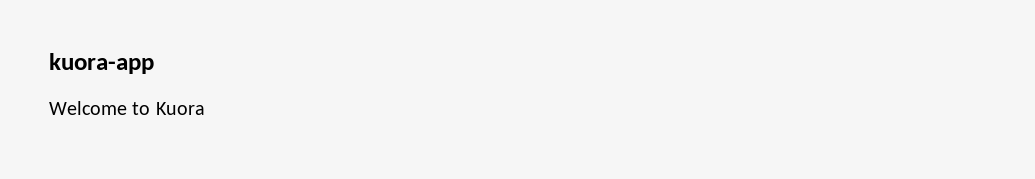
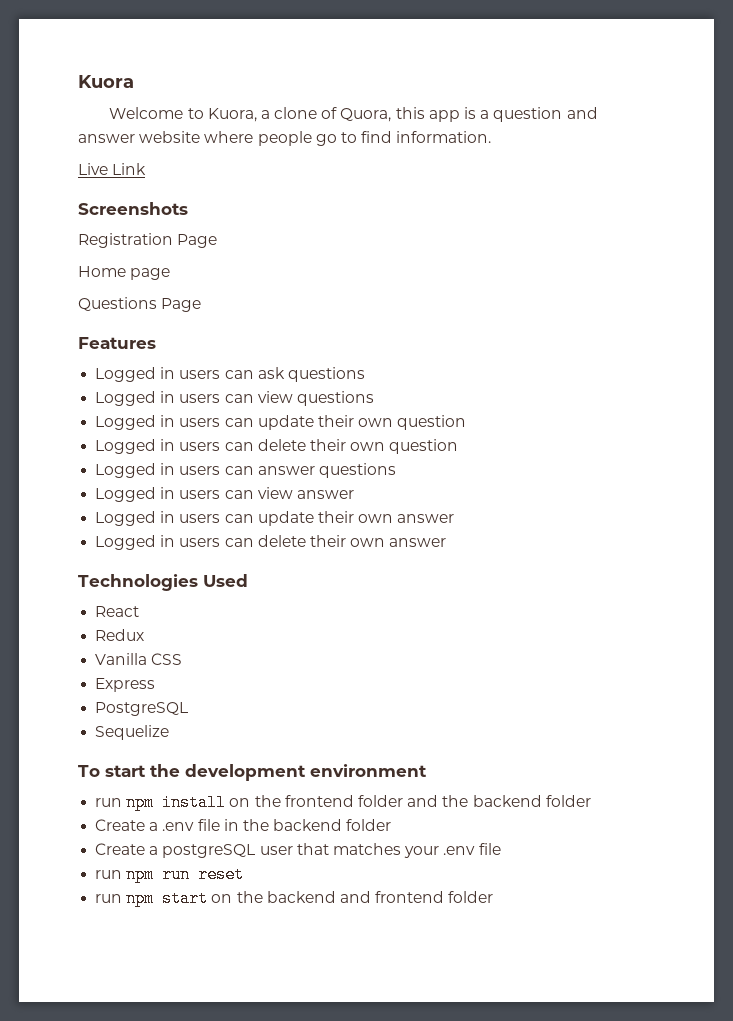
- kuora-app
+ Kuora
- Welcome to Kuora
+ Welcome to Kuora, a clone of Quora, this app is a question and answer website where people go to find information.
+ Live Link
+ Screenshots
+ Registration Page
+ Home page
+ Questions Page
+ Features
+ Logged in users can ask questions
+ Logged in users can view questions
+ Logged in users can update their own question
+ Logged in users can delete their own question
+ Logged in users can answer questions
+ Logged in users can view answer
+ Logged in users can update their own answer
+ Logged in users can delete their own answer
+ Technologies Used
+ React
+ Redux
+ Vanilla CSS
+ Express
+ PostgreSQL
+ Sequelize
+ To start the development environment
+ run npm install on the frontend folder and the backend folder
+ Create a .env file in the backend folder
+ Create a postgreSQL user that matches your .env file
+ run npm run reset
+ run npm start on the backend and frontend folder

